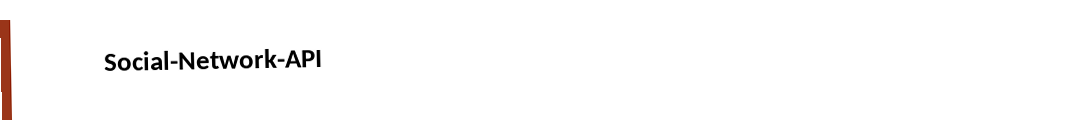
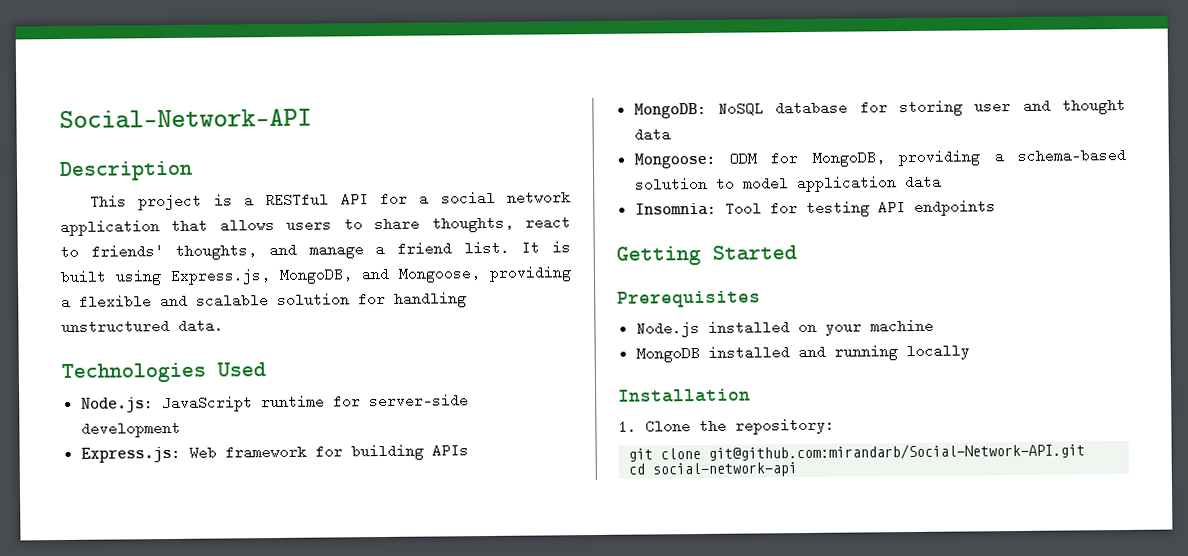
+ Description
+ This project is a RESTful API for a social network application that allows users to share thoughts, react to friends' thoughts, and manage a friend list. It is built using Express.js, MongoDB, and Mongoose, providing a flexible and scalable solution for handling unstructured data.
+ Technologies Used
+ Node.js: JavaScript runtime for server-side development
+ Express.js: Web framework for building APIs
+ MongoDB: NoSQL database for storing user and thought data
+ Mongoose: ODM for MongoDB, providing a schema-based solution to model application data
+ Insomnia: Tool for testing API endpoints
+ Getting Started
+ Prerequisites
+ Node.js installed on your machine
+ MongoDB installed and running locally
+ Installation
+ 1. Clone the repository:
+ git clone git@github.com:mirandarb/Social-Network-API.git
+ cd social-network-api

